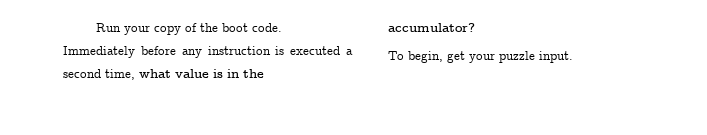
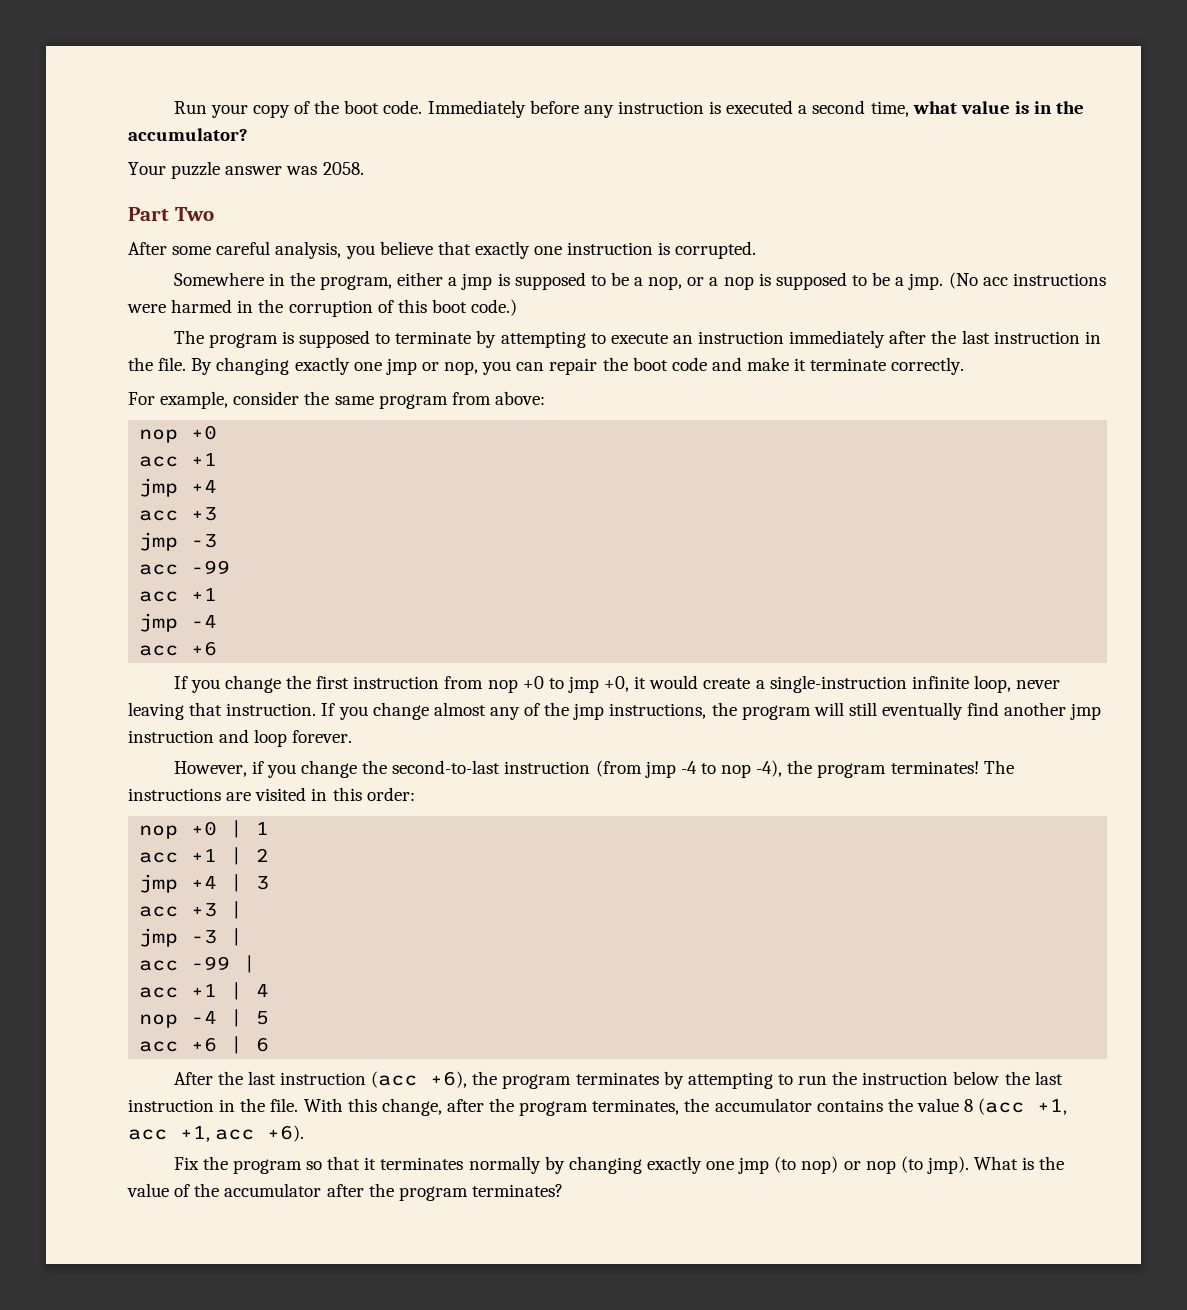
- To begin, get your puzzle input.
+ Your puzzle answer was 2058.
+ Part Two
+ After some careful analysis, you believe that exactly one instruction is corrupted.
+ Somewhere in the program, either a jmp is supposed to be a nop, or a nop is supposed to be a jmp. (No acc instructions were harmed in the corruption of this boot code.)
+ The program is supposed to terminate by attempting to execute an instruction immediately after the last instruction in the file. By changing exactly one jmp or nop, you can repair the boot code and make it terminate correctly.
+ For example, consider the same program from above:
+ nop +0
+ acc +1
+ jmp +4
+ acc +3
+ jmp -3
+ acc -99
+ acc +1
+ jmp -4
+ acc +6
+ If you change the first instruction from nop +0 to jmp +0, it would create a single-instruction infinite loop, never leaving that instruction. If you change almost any of the jmp instructions, the program will still eventually find another jmp instruction and loop forever.
+ However, if you change the second-to-last instruction (from jmp -4 to nop -4), the program terminates! The instructions are visited in this order:
+ nop +0 | 1
+ acc +1 | 2
+ jmp +4 | 3
+ acc +3 |
+ jmp -3 |
+ acc -99 |
+ acc +1 | 4
+ nop -4 | 5
+ acc +6 | 6
+ After the last instruction (acc +6), the program terminates by attempting to run the instruction below the last instruction in the file. With this change, after the program terminates, the accumulator contains the value 8 (acc +1, acc +1, acc +6).
+ Fix the program so that it terminates normally by changing exactly one jmp (to nop) or nop (to jmp). What is the value of the accumulator after the program terminates?

